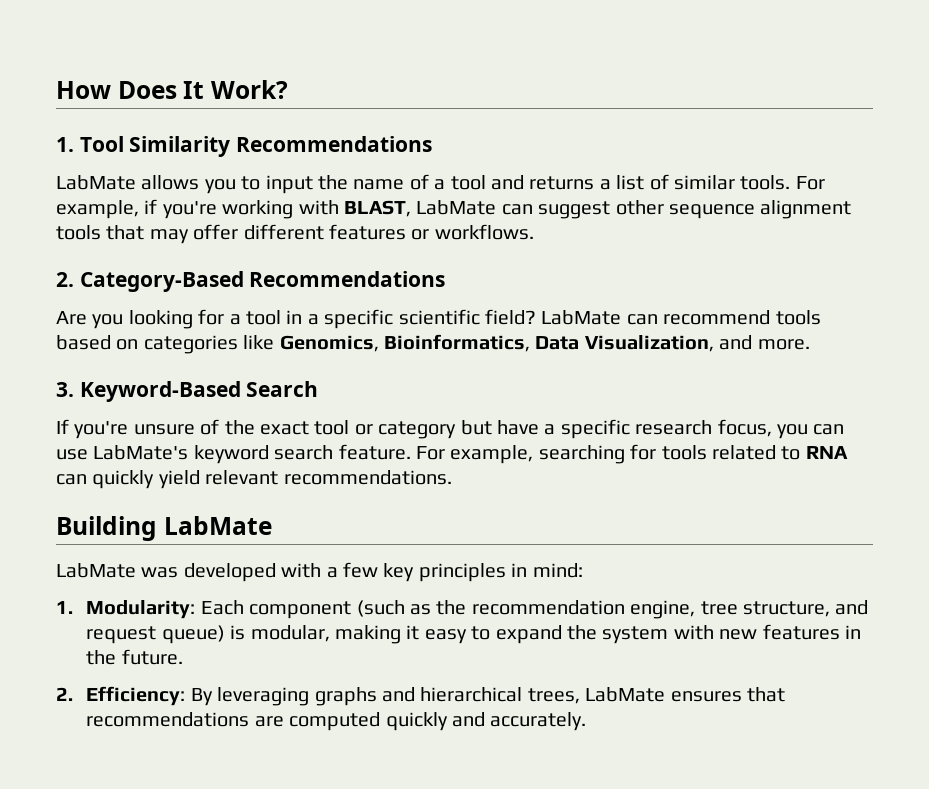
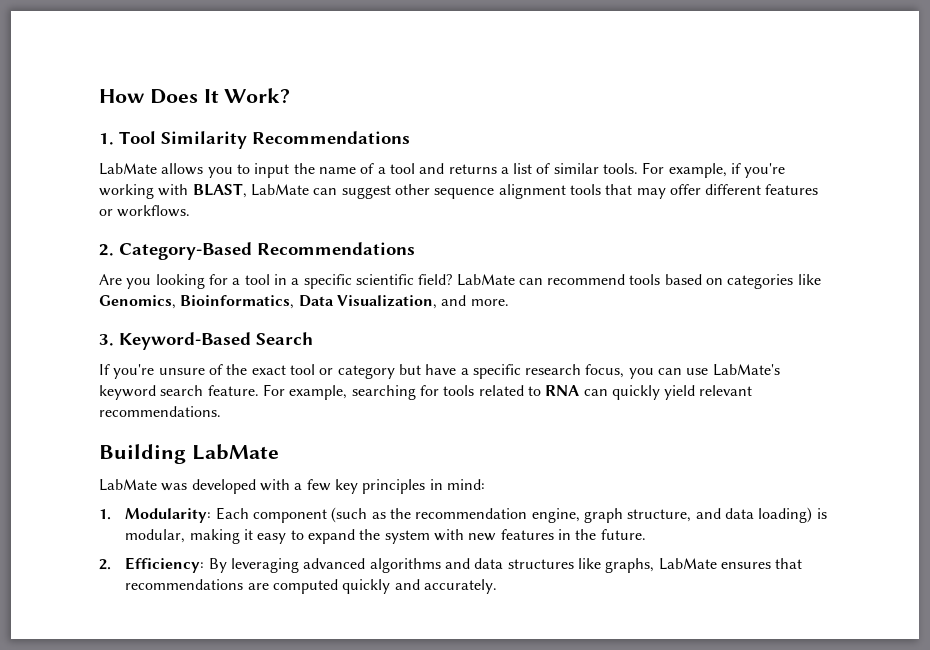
- 1. Modularity: Each component (such as the recommendation engine, tree structure, and request queue) is modular, making it easy to expand the system with new features in the future.
+ 1. Modularity: Each component (such as the recommendation engine, graph structure, and data loading) is modular, making it easy to expand the system with new features in the future.
- 2. Efficiency: By leveraging graphs and hierarchical trees, LabMate ensures that recommendations are computed quickly and accurately.
+ 2. Efficiency: By leveraging advanced algorithms and data structures like graphs, LabMate ensures that recommendations are computed quickly and accurately.

